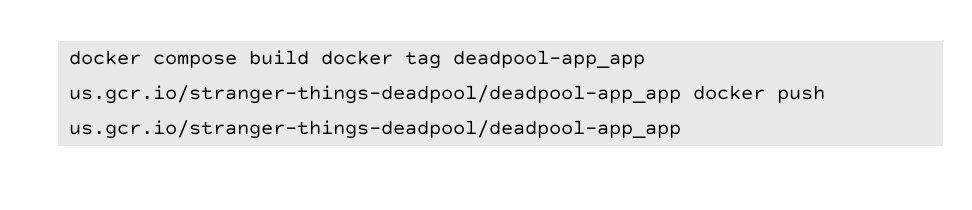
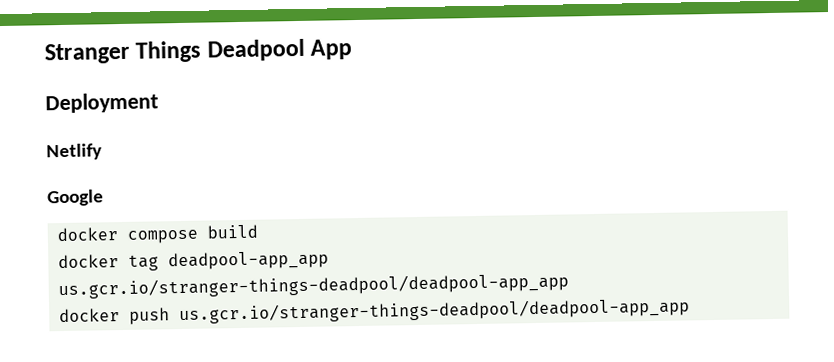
+ Stranger Things Deadpool App
+ Deployment
+ Netlify
+ Google
- docker compose build docker tag deadpool-app_app us.gcr.io/stranger-things-deadpool/deadpool-app_app docker push us.gcr.io/stranger-things-deadpool/deadpool-app_app
+ docker compose build
+ docker tag deadpool-app_app us.gcr.io/stranger-things-deadpool/deadpool-app_app
+ docker push us.gcr.io/stranger-things-deadpool/deadpool-app_app

